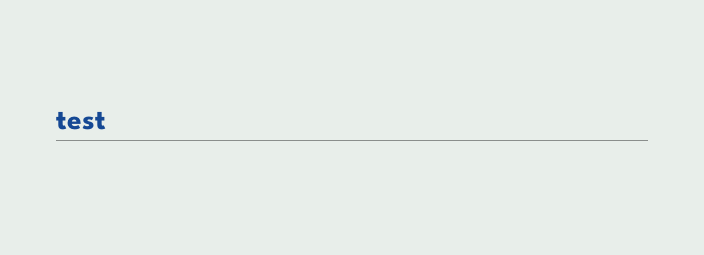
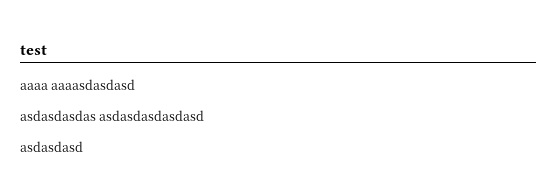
+ aaaa aaaasdasdasd
+ asdasdasdas asdasdasdasdasd
+ asdasdasd

